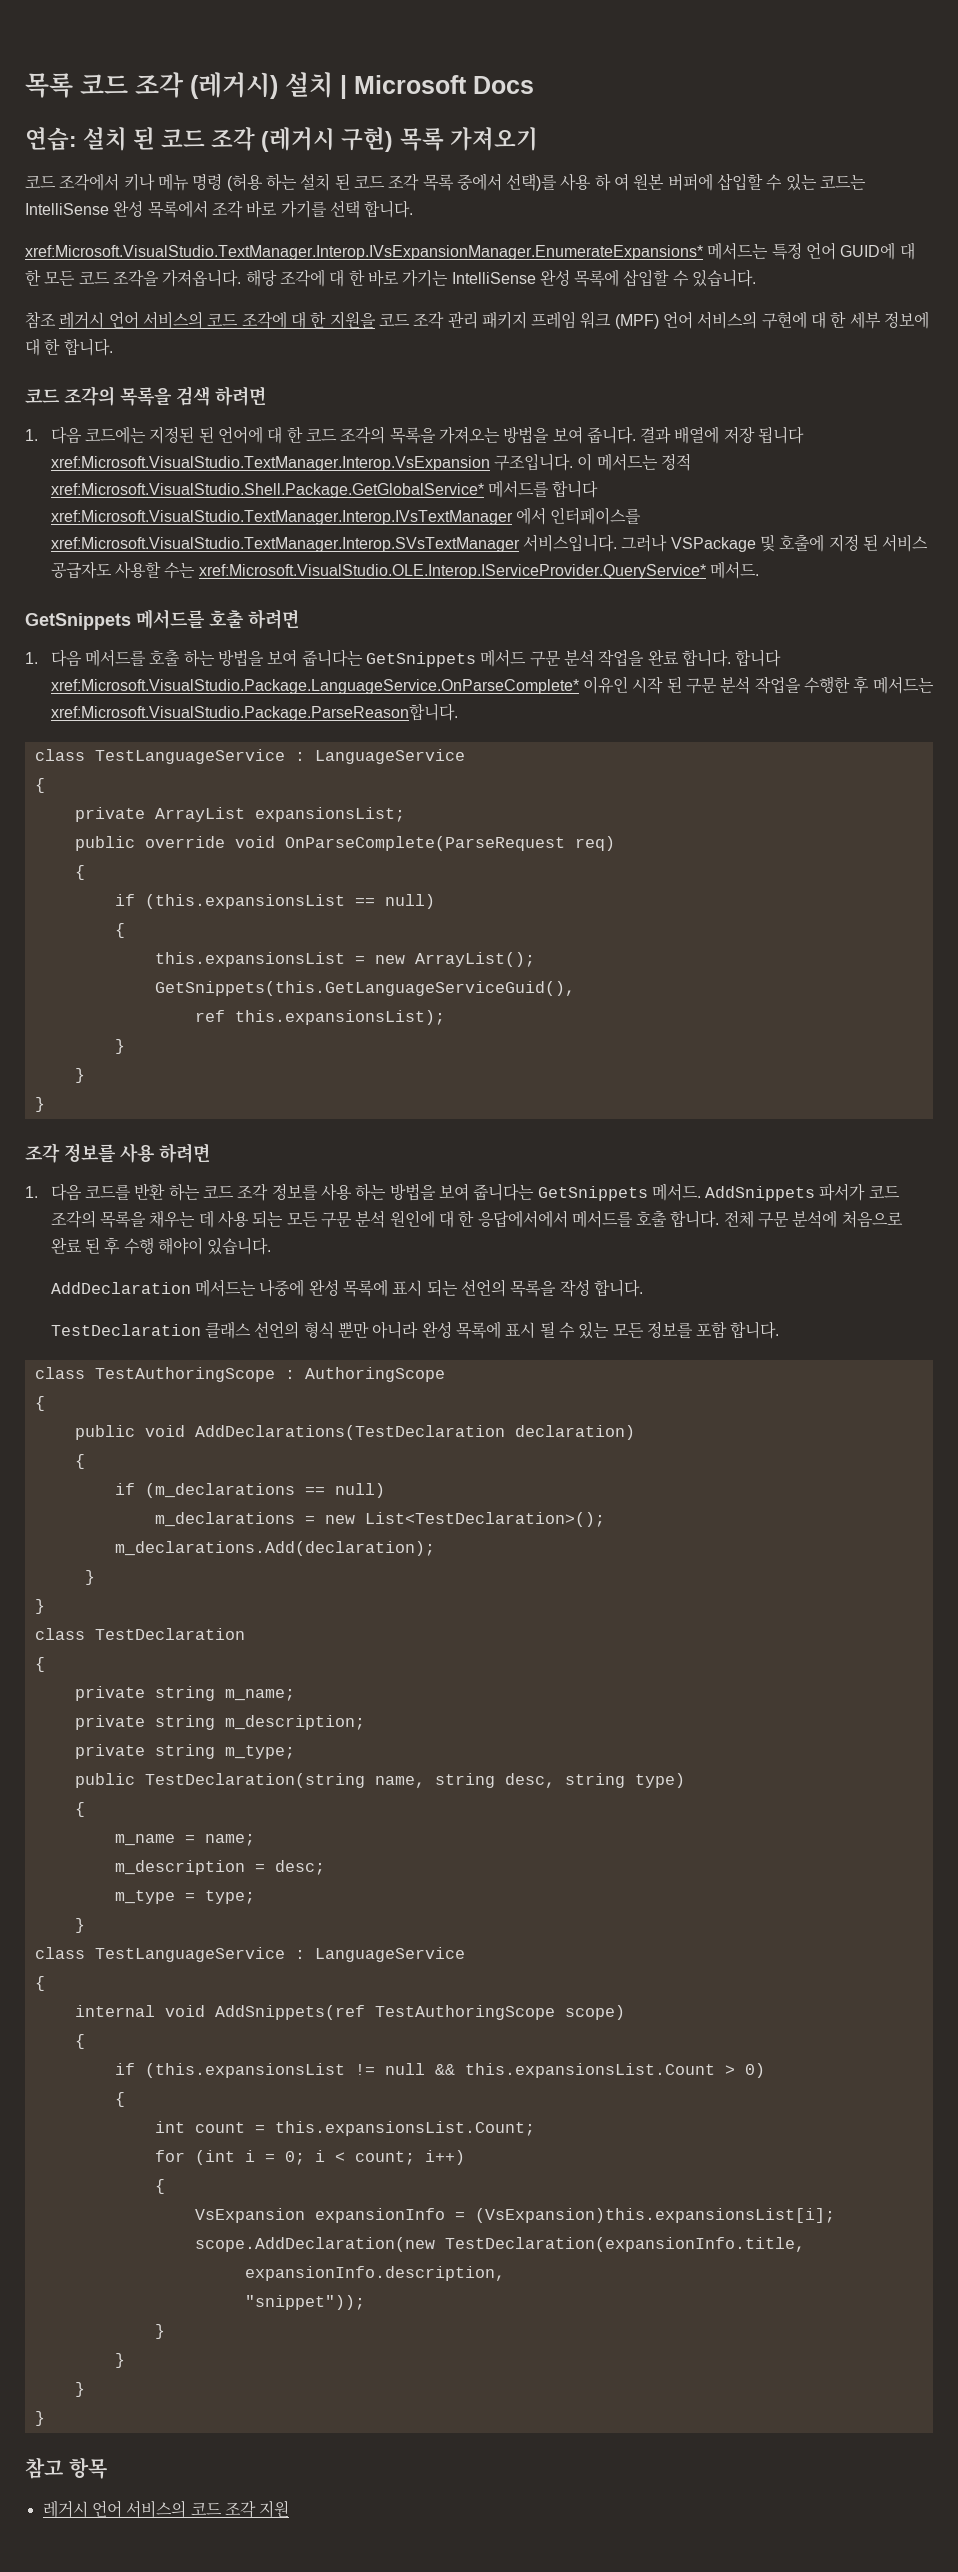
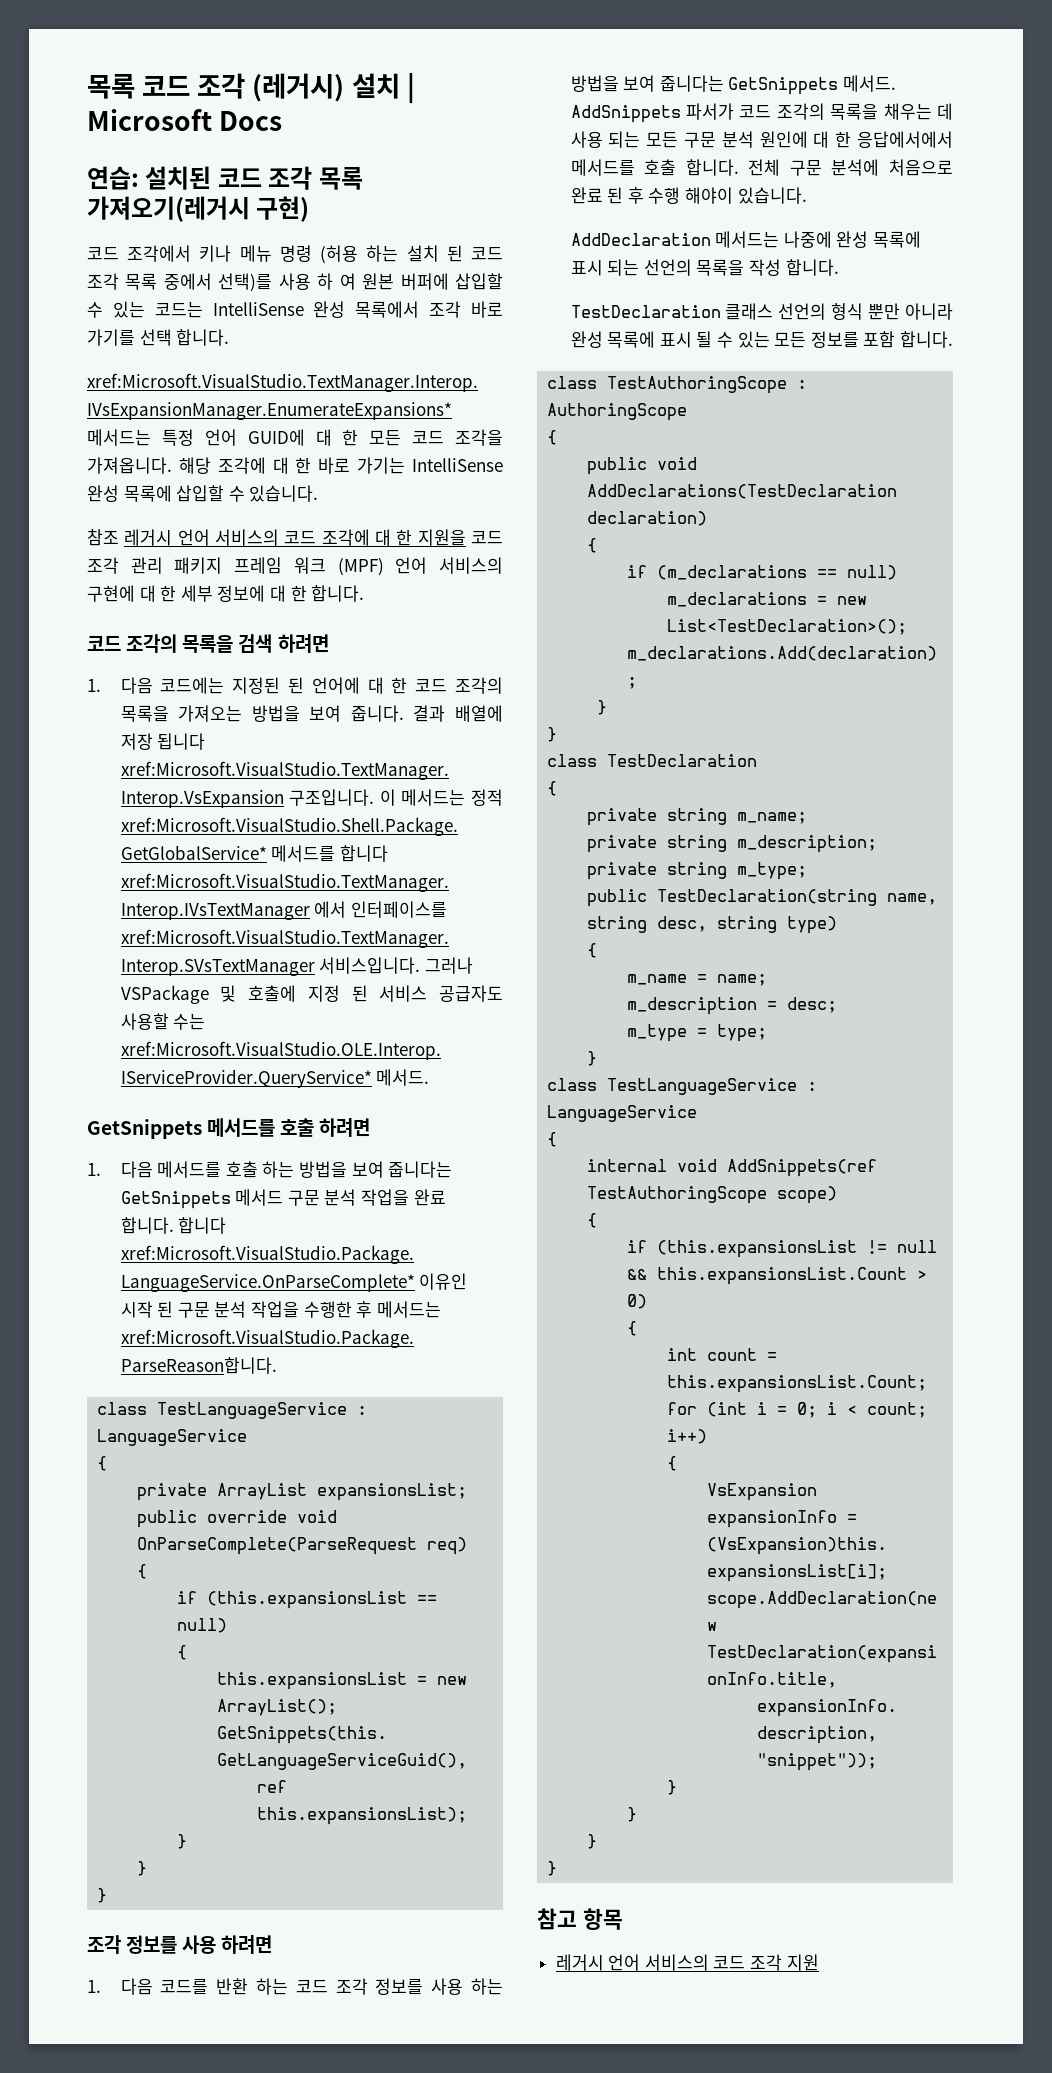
- 연습: 설치 된 코드 조각 (레거시 구현) 목록 가져오기
+ 연습: 설치된 코드 조각 목록 가져오기(레거시 구현)

